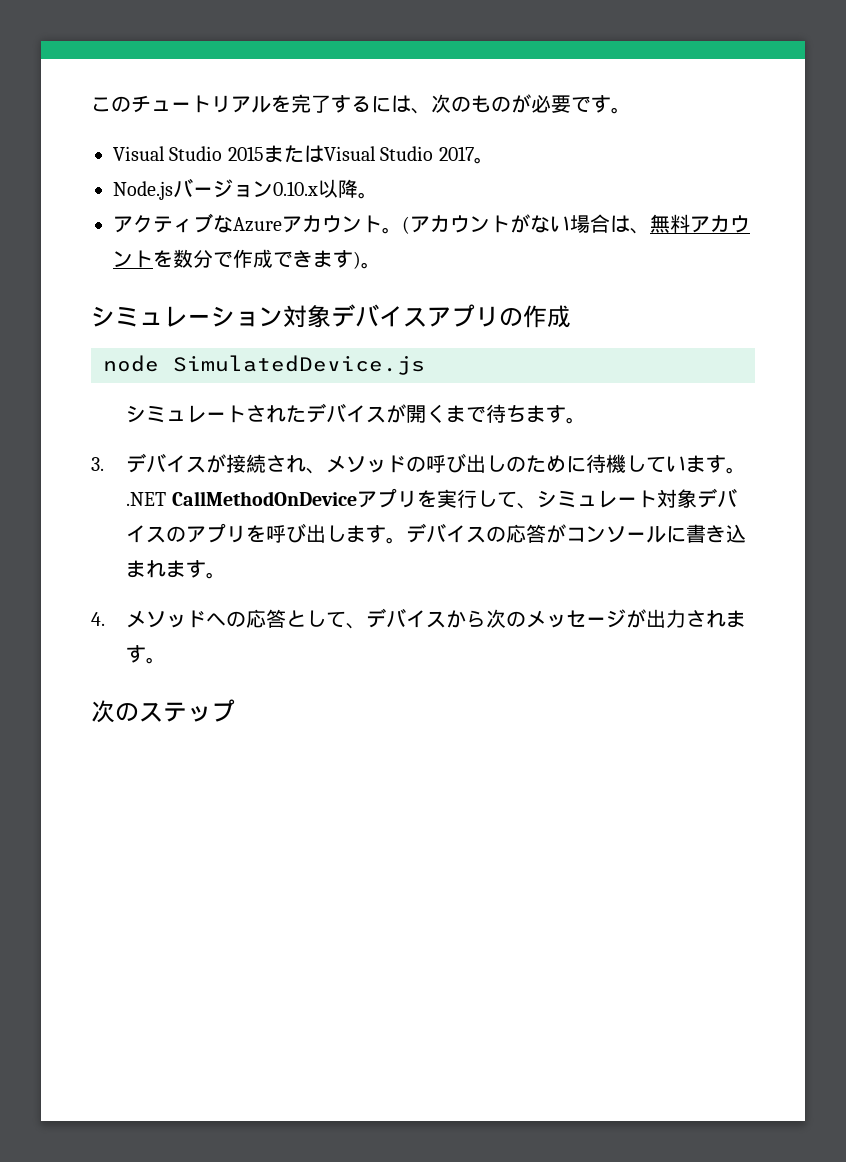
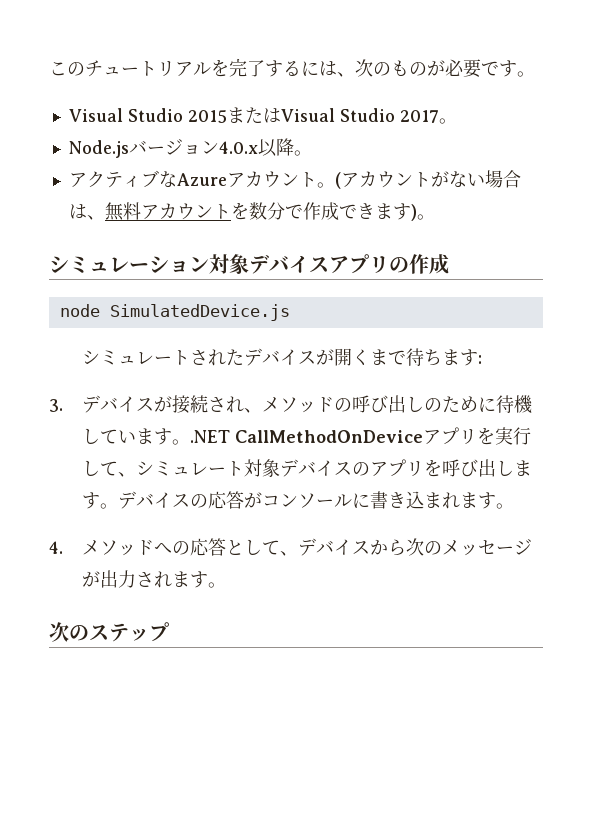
- Node.jsバージョン0.10.x以降。
+ Node.jsバージョン4.0.x以降。
- シミュレートされたデバイスが開くまで待ちます。
+ シミュレートされたデバイスが開くまで待ちます:

